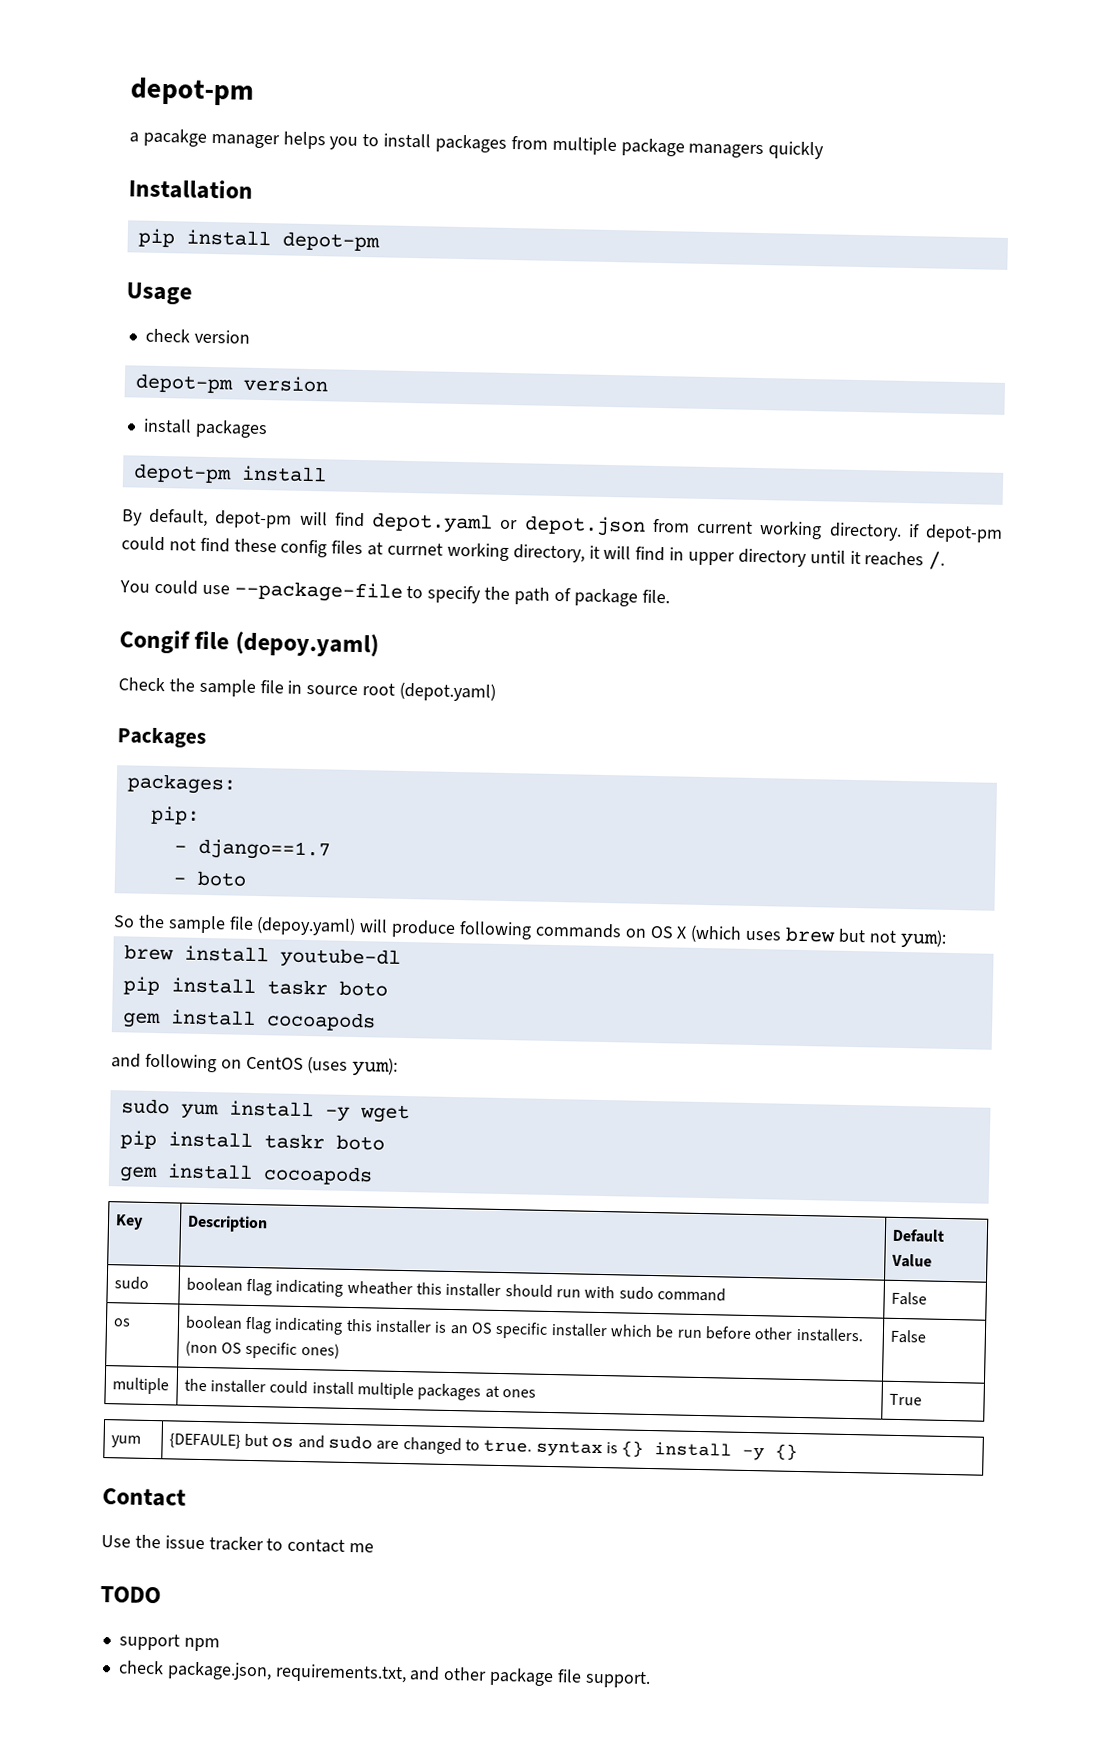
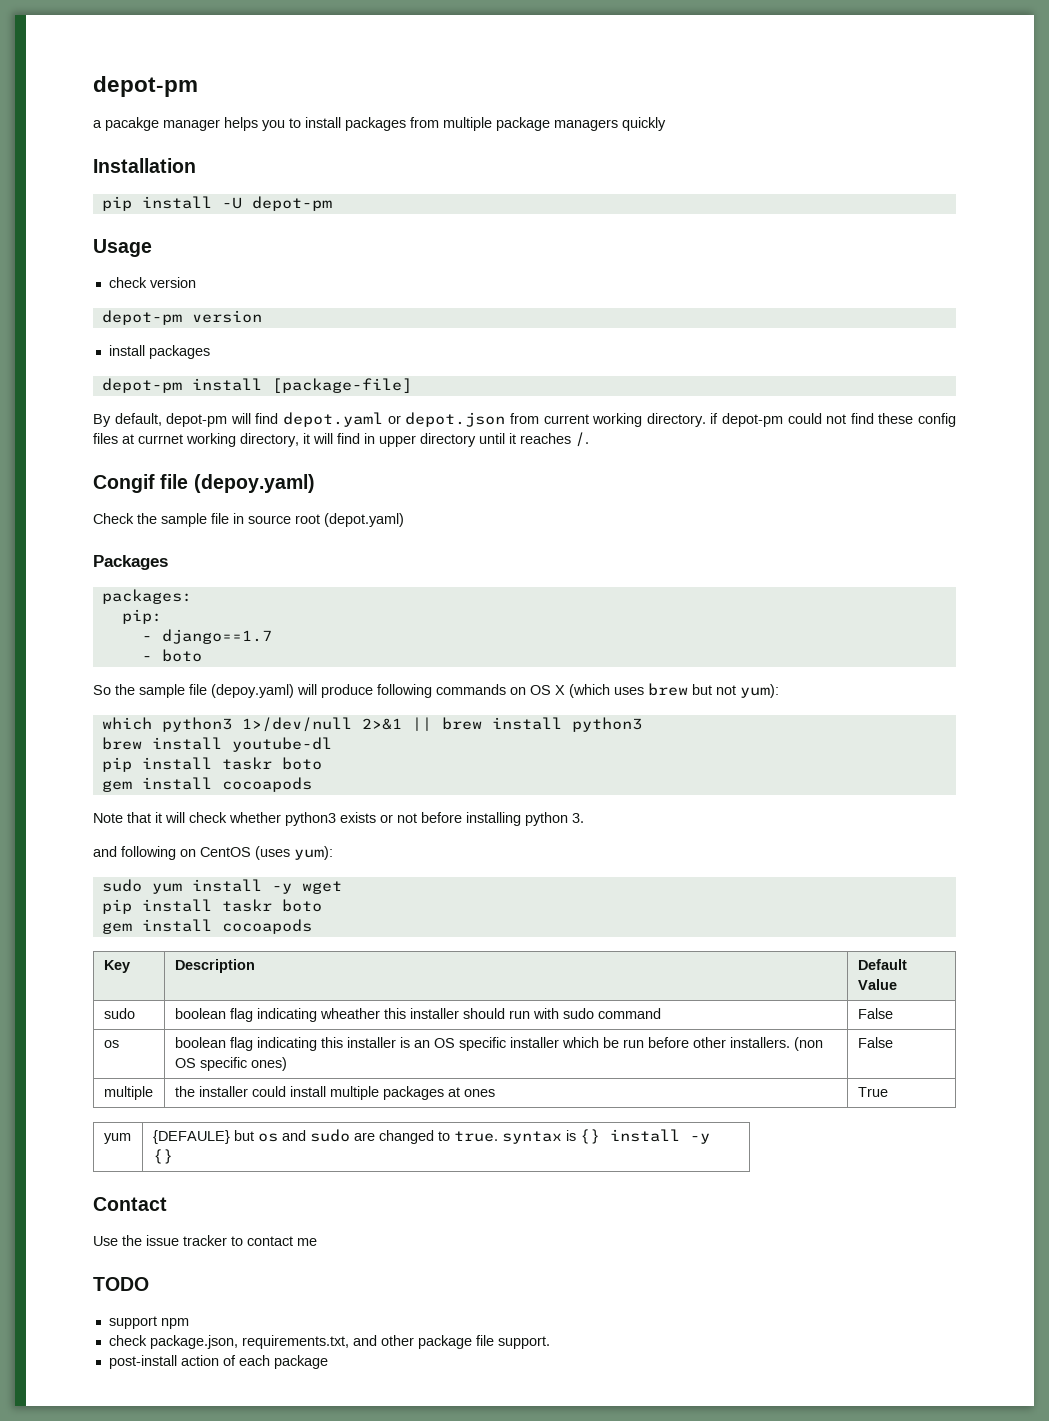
- pip install depot-pm
+ pip install -U depot-pm
- depot-pm install
+ depot-pm install [package-file]
- You could use --package-file to specify the path of package file.
+ which python3 1>/dev/null 2>&1 || brew install python3
+ Note that it will check whether python3 exists or not before installing python 3.
+ post-install action of each package

